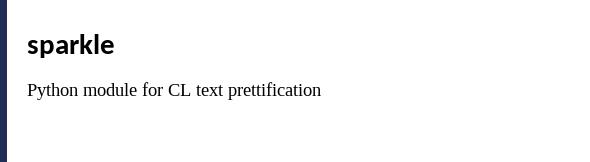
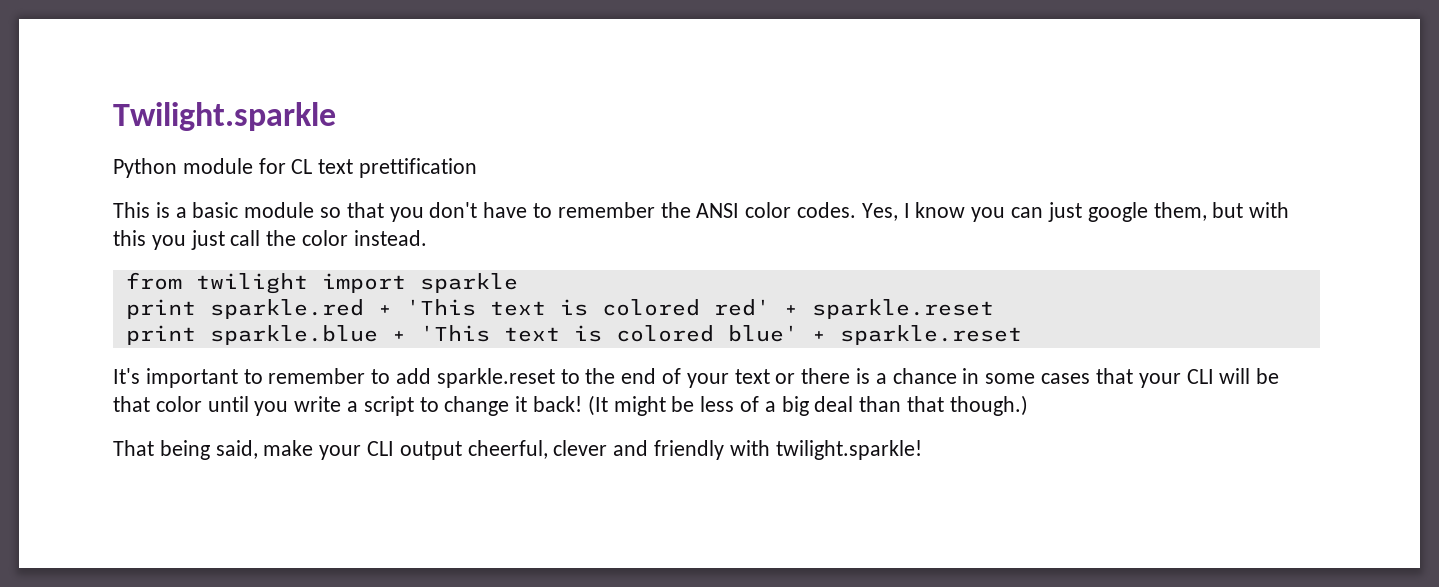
- sparkle
+ Twilight.sparkle
+ This is a basic module so that you don't have to remember the ANSI color codes. Yes, I know you can just google them, but with this you just call the color instead.
+ from twilight import sparkle
+ print sparkle.red + 'This text is colored red' + sparkle.reset
+ print sparkle.blue + 'This text is colored blue' + sparkle.reset
+ It's important to remember to add sparkle.reset to the end of your text or there is a chance in some cases that your CLI will be that color until you write a script to change it back! (It might be less of a big deal than that though.)
+ That being said, make your CLI output cheerful, clever and friendly with twilight.sparkle!

